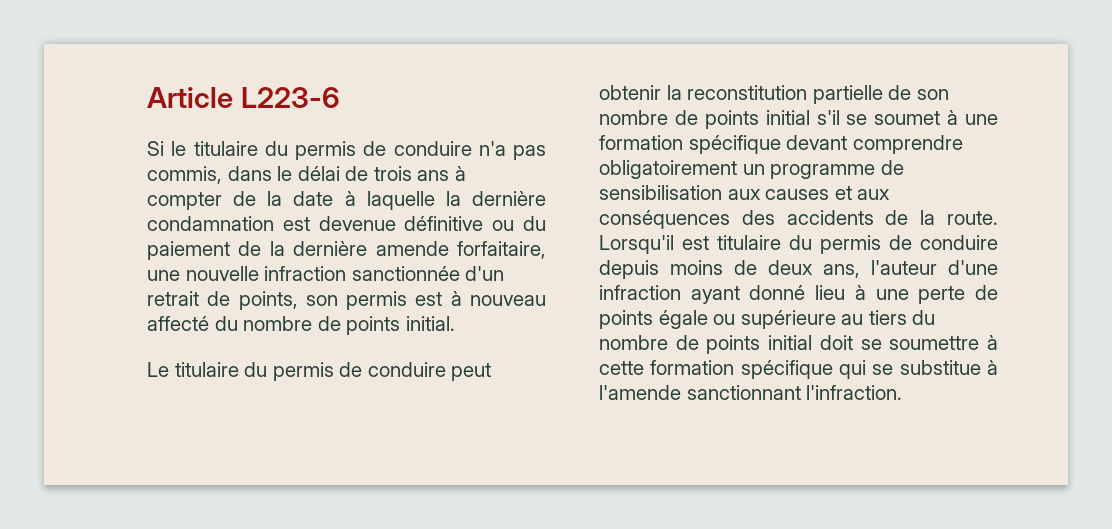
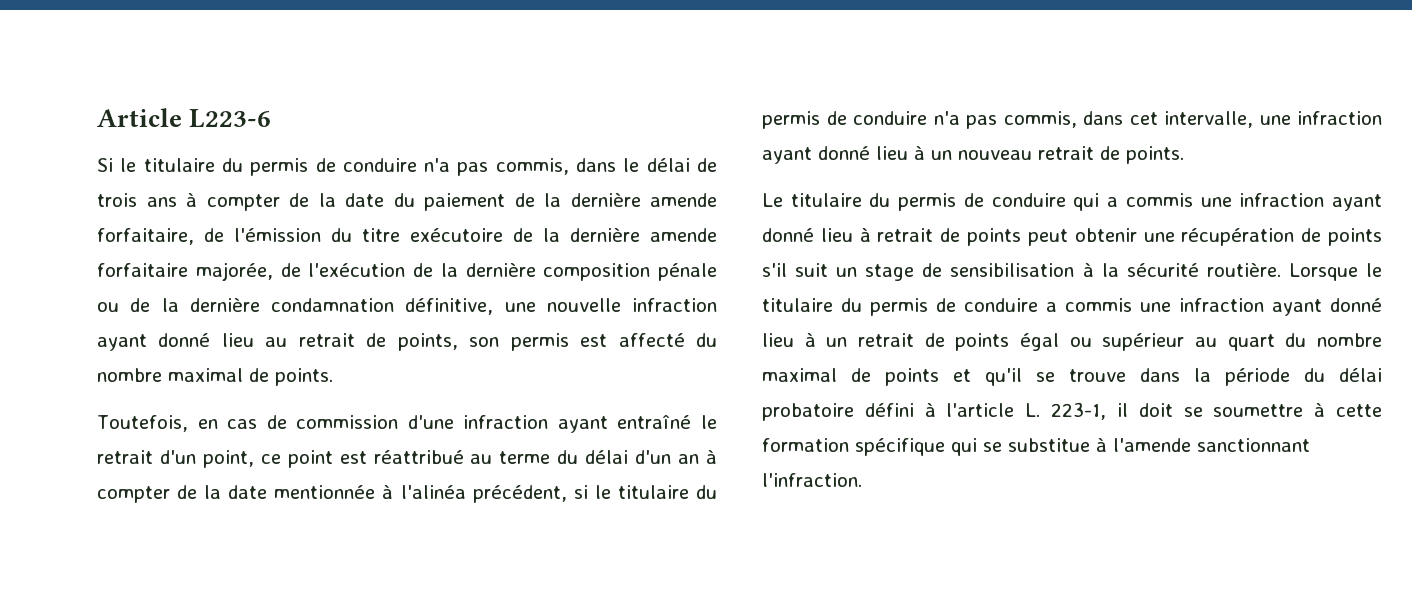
- Si le titulaire du permis de conduire n'a pas commis, dans le délai de trois ans à compter de la date à laquelle la dernière condamnation est devenue définitive ou du paiement de la dernière amende forfaitaire, une nouvelle infraction sanctionnée d'un retrait de points, son permis est à nouveau affecté du nombre de points initial.
+ Si le titulaire du permis de conduire n'a pas commis, dans le délai de trois ans à compter de la date du paiement de la dernière amende forfaitaire, de l'émission du titre exécutoire de la dernière amende forfaitaire majorée, de l'exécution de la dernière composition pénale ou de la dernière condamnation définitive, une nouvelle infraction ayant donné lieu au retrait de points, son permis est affecté du nombre maximal de points.
+ Toutefois, en cas de commission d'une infraction ayant entraîné le retrait d'un point, ce point est réattribué au terme du délai d'un an à compter de la date mentionnée à l'alinéa précédent, si le titulaire du permis de conduire n'a pas commis, dans cet intervalle, une infraction ayant donné lieu à un nouveau retrait de points.
- Le titulaire du permis de conduire peut obtenir la reconstitution partielle de son nombre de points initial s'il se soumet à une formation spécifique devant comprendre obligatoirement un programme de sensibilisation aux causes et aux conséquences des accidents de la route. Lorsqu'il est titulaire du permis de conduire depuis moins de deux ans, l'auteur d'une infraction ayant donné lieu à une perte de points égale ou supérieure au tiers du nombre de points initial doit se soumettre à cette formation spécifique qui se substitue à l'amende sanctionnant l'infraction.
+ Le titulaire du permis de conduire qui a commis une infraction ayant donné lieu à retrait de points peut obtenir une récupération de points s'il suit un stage de sensibilisation à la sécurité routière. Lorsque le titulaire du permis de conduire a commis une infraction ayant donné lieu à un retrait de points égal ou supérieur au quart du nombre maximal de points et qu'il se trouve dans la période du délai probatoire défini à l'article L. 223-1, il doit se soumettre à cette formation spécifique qui se substitue à l'amende sanctionnant l'infraction.

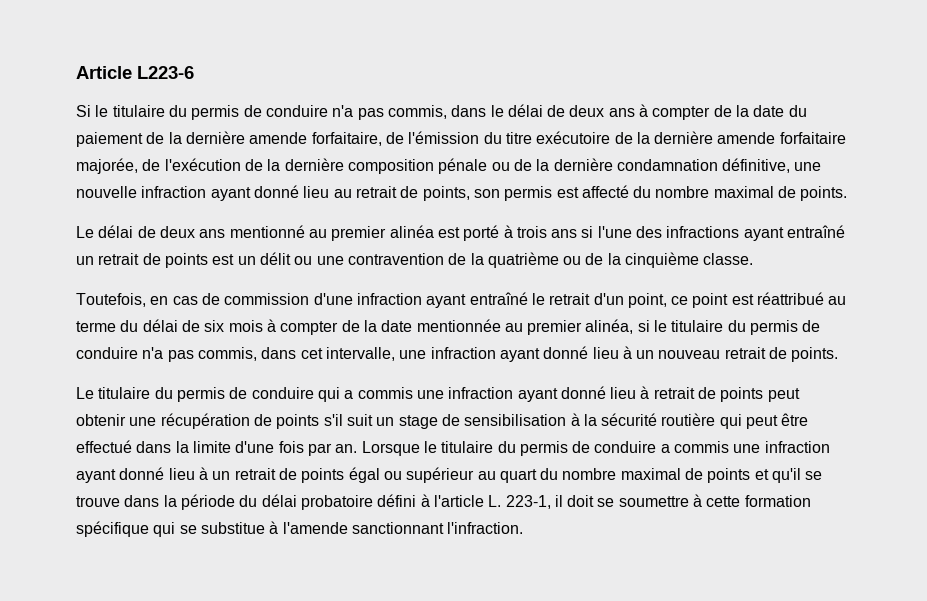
- Si le titulaire du permis de conduire n'a pas commis, dans le délai de trois ans à compter de la date du paiement de la dernière amende forfaitaire, de l'émission du titre exécutoire de la dernière amende forfaitaire majorée, de l'exécution de la dernière composition pénale ou de la dernière condamnation définitive, une nouvelle infraction ayant donné lieu au retrait de points, son permis est affecté du nombre maximal de points.
+ Si le titulaire du permis de conduire n'a pas commis, dans le délai de deux ans à compter de la date du paiement de la dernière amende forfaitaire, de l'émission du titre exécutoire de la dernière amende forfaitaire majorée, de l'exécution de la dernière composition pénale ou de la dernière condamnation définitive, une nouvelle infraction ayant donné lieu au retrait de points, son permis est affecté du nombre maximal de points.
+ Le délai de deux ans mentionné au premier alinéa est porté à trois ans si l'une des infractions ayant entraîné un retrait de points est un délit ou une contravention de la quatrième ou de la cinquième classe.
- Toutefois, en cas de commission d'une infraction ayant entraîné le retrait d'un point, ce point est réattribué au terme du délai d'un an à compter de la date mentionnée à l'alinéa précédent, si le titulaire du permis de conduire n'a pas commis, dans cet intervalle, une infraction ayant donné lieu à un nouveau retrait de points.
+ Toutefois, en cas de commission d'une infraction ayant entraîné le retrait d'un point, ce point est réattribué au terme du délai de six mois à compter de la date mentionnée au premier alinéa, si le titulaire du permis de conduire n'a pas commis, dans cet intervalle, une infraction ayant donné lieu à un nouveau retrait de points.
- Le titulaire du permis de conduire qui a commis une infraction ayant donné lieu à retrait de points peut obtenir une récupération de points s'il suit un stage de sensibilisation à la sécurité routière.
+ Le titulaire du permis de conduire qui a commis une infraction ayant donné lieu à retrait de points peut obtenir une récupération de points s'il suit un stage de sensibilisation à la sécurité routière qui peut être effectué dans la limite d'une fois par an.

